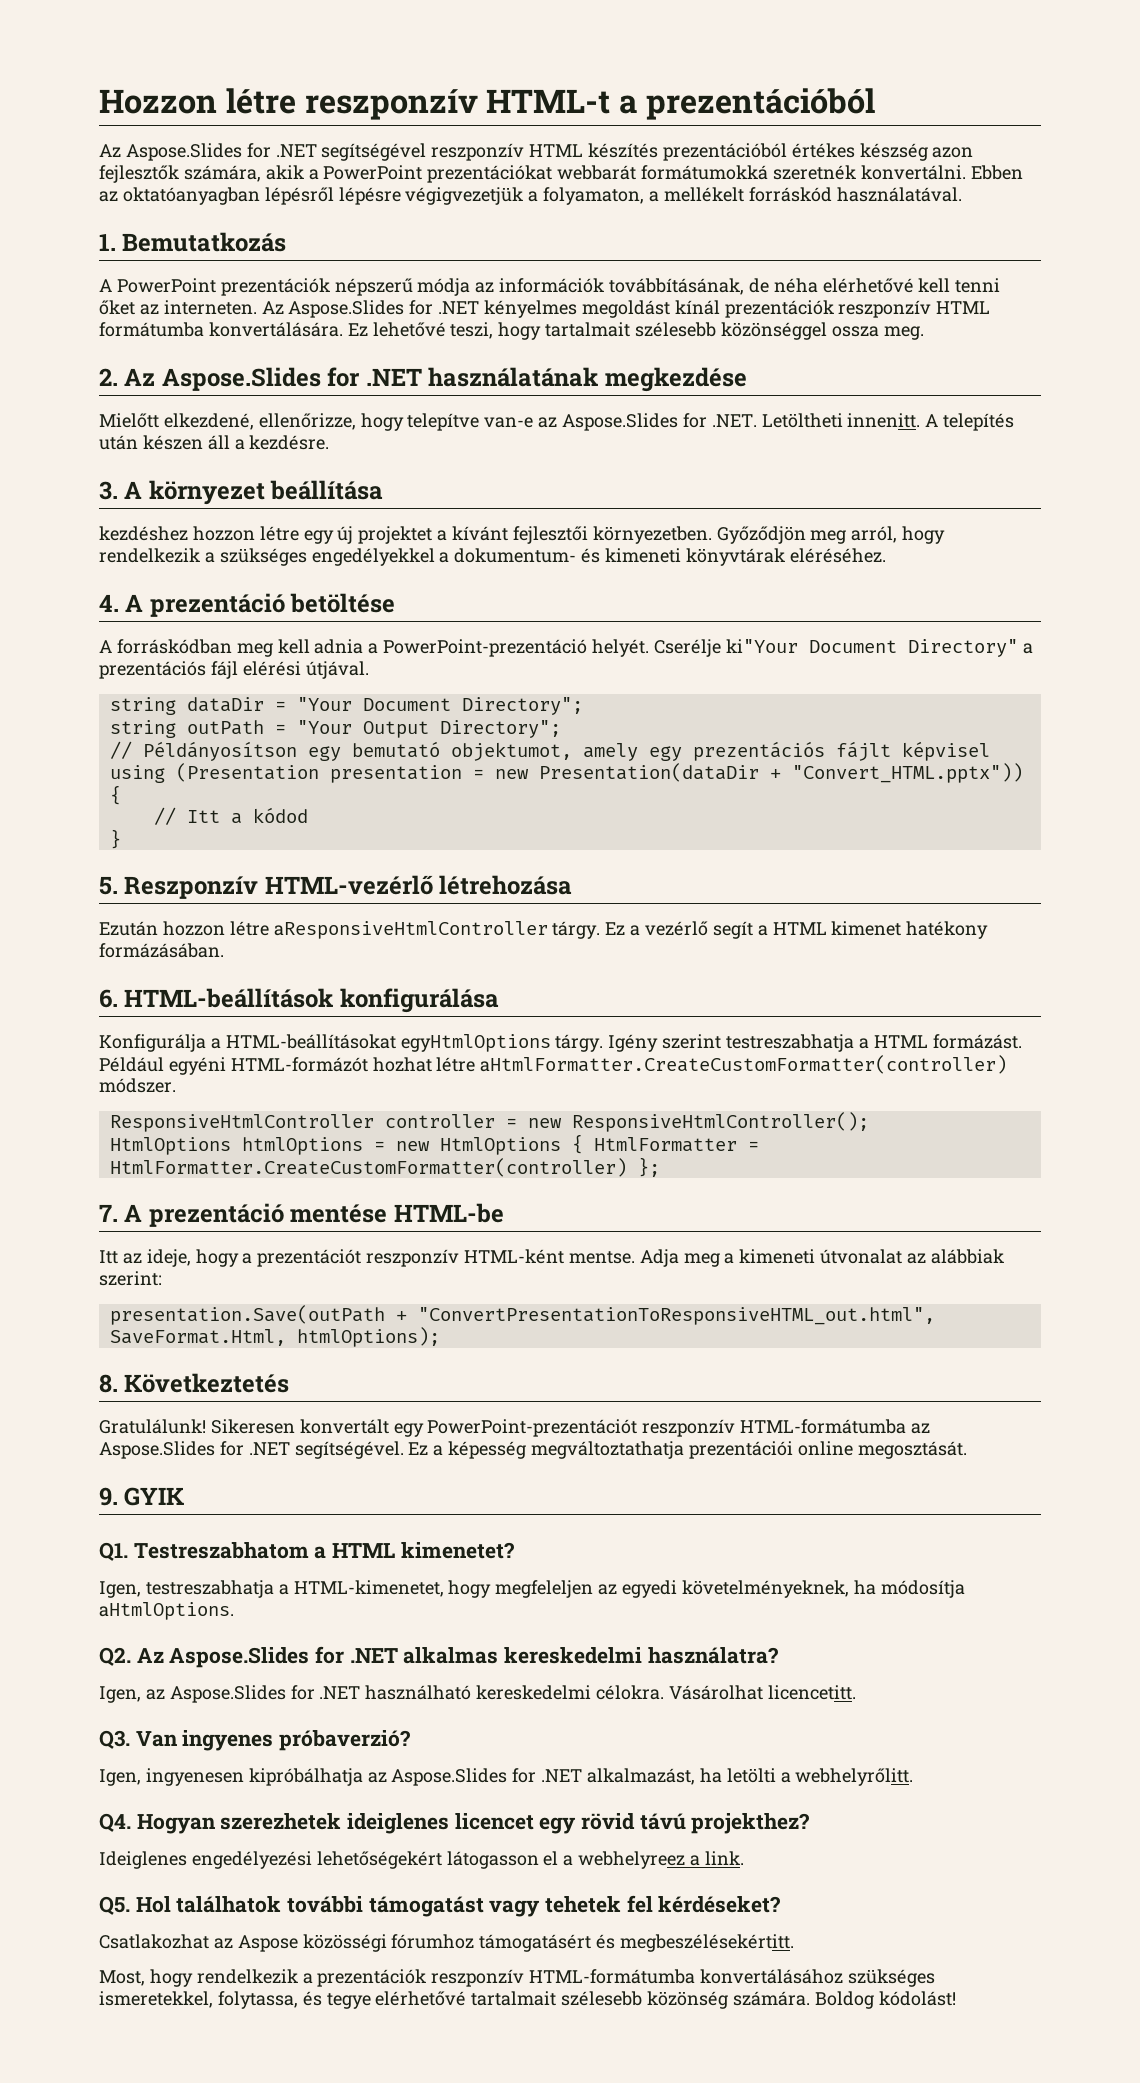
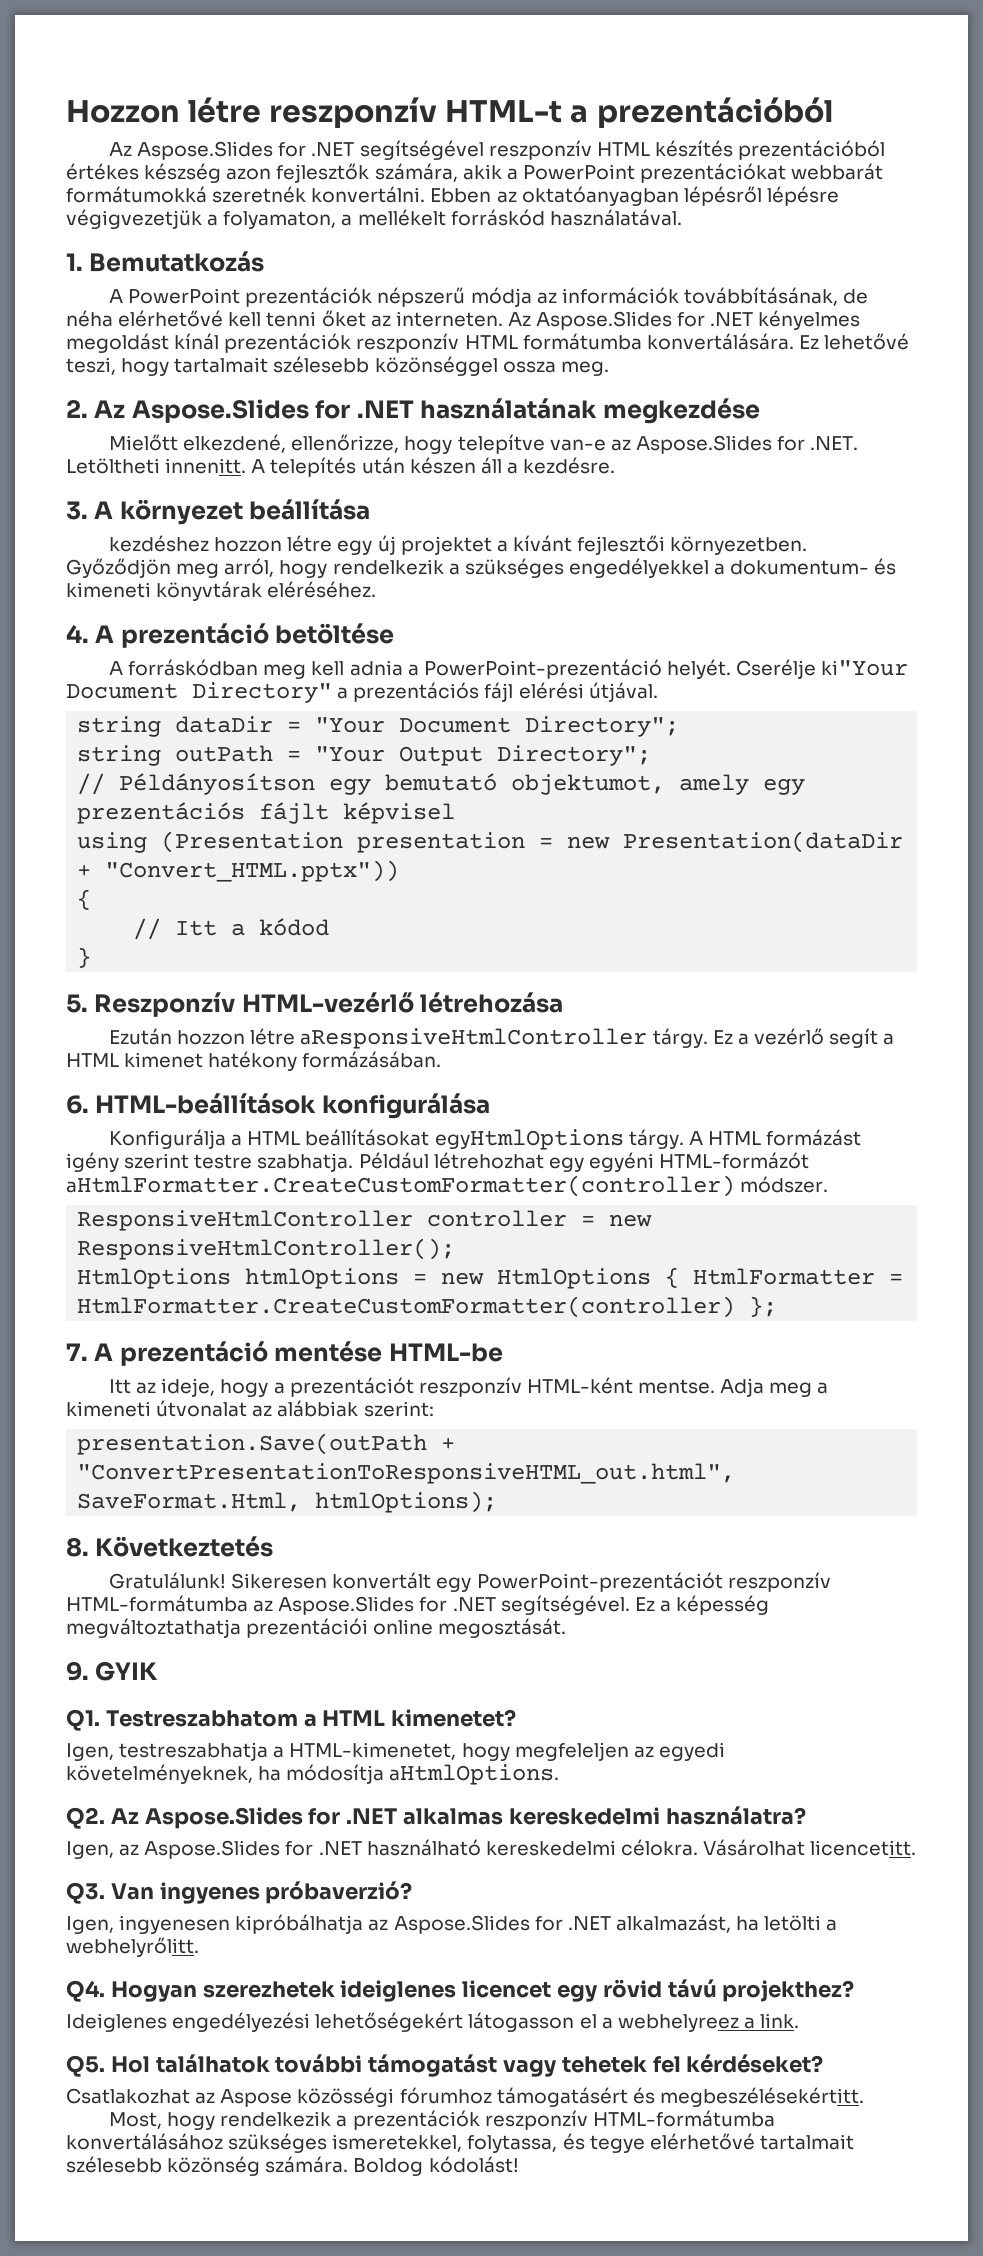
- Konfigurálja a HTML-beállításokat egyHtmlOptions tárgy. Igény szerint testreszabhatja a HTML formázást. Például egyéni HTML-formázót hozhat létre aHtmlFormatter.CreateCustomFormatter(controller) módszer.
+ Konfigurálja a HTML beállításokat egyHtmlOptions tárgy. A HTML formázást igény szerint testre szabhatja. Például létrehozhat egy egyéni HTML-formázót aHtmlFormatter.CreateCustomFormatter(controller) módszer.

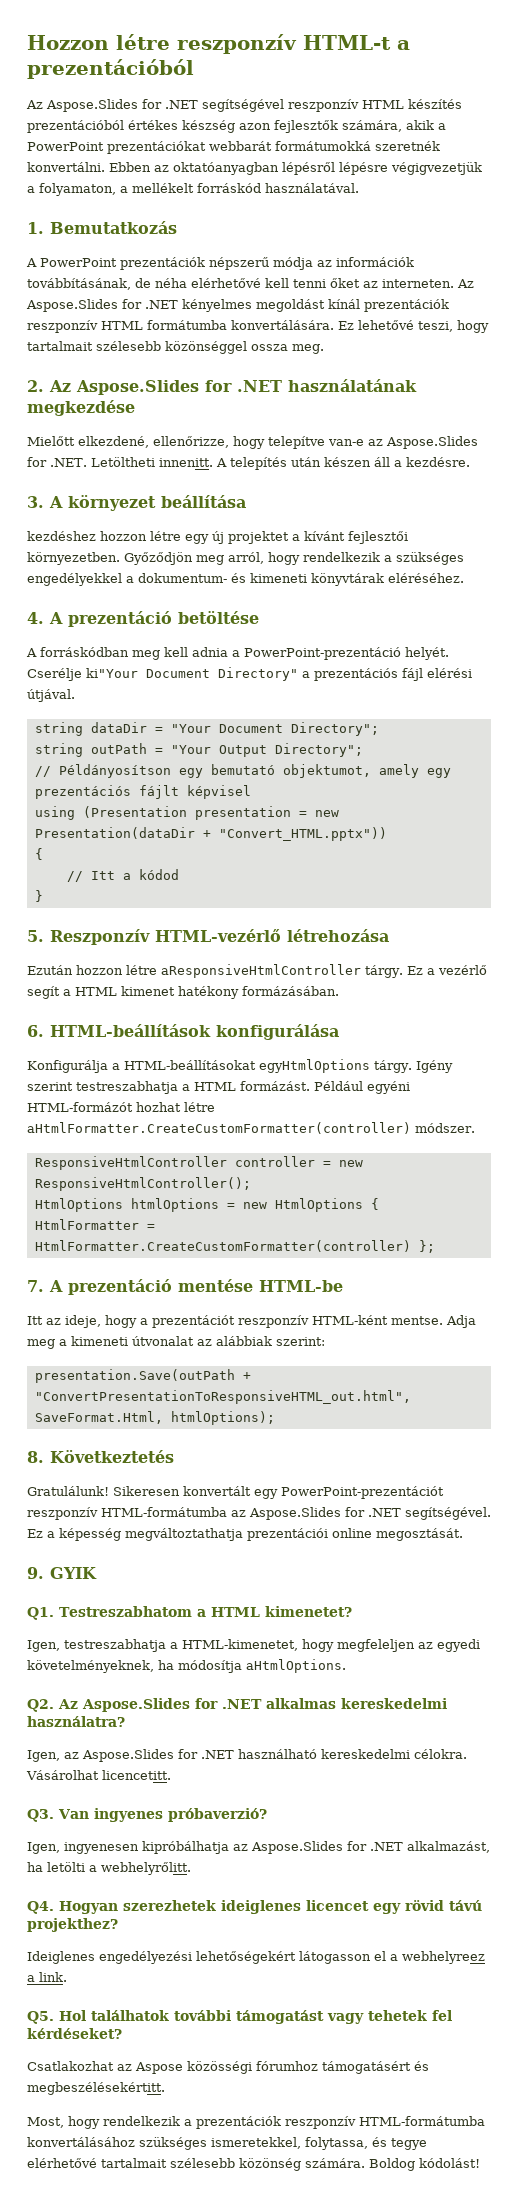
- Konfigurálja a HTML beállításokat egyHtmlOptions tárgy. A HTML formázást igény szerint testre szabhatja. Például létrehozhat egy egyéni HTML-formázót aHtmlFormatter.CreateCustomFormatter(controller) módszer.
+ Konfigurálja a HTML-beállításokat egyHtmlOptions tárgy. Igény szerint testreszabhatja a HTML formázást. Például egyéni HTML-formázót hozhat létre aHtmlFormatter.CreateCustomFormatter(controller) módszer.

